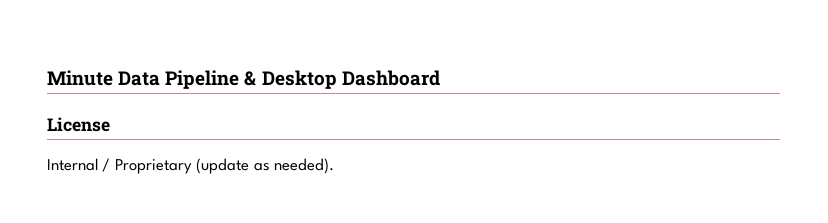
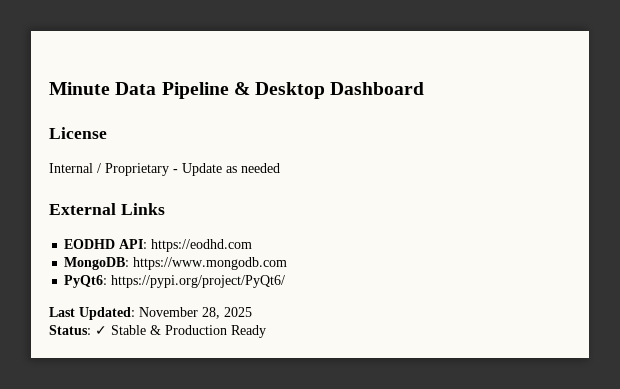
- Internal / Proprietary (update as needed).
+ Internal / Proprietary - Update as needed
+ External Links
+ EODHD API: https://eodhd.com
+ MongoDB: https://www.mongodb.com
+ PyQt6: https://pypi.org/project/PyQt6/
+ Last Updated: November 28, 2025
+ Status: ✓ Stable & Production Ready

